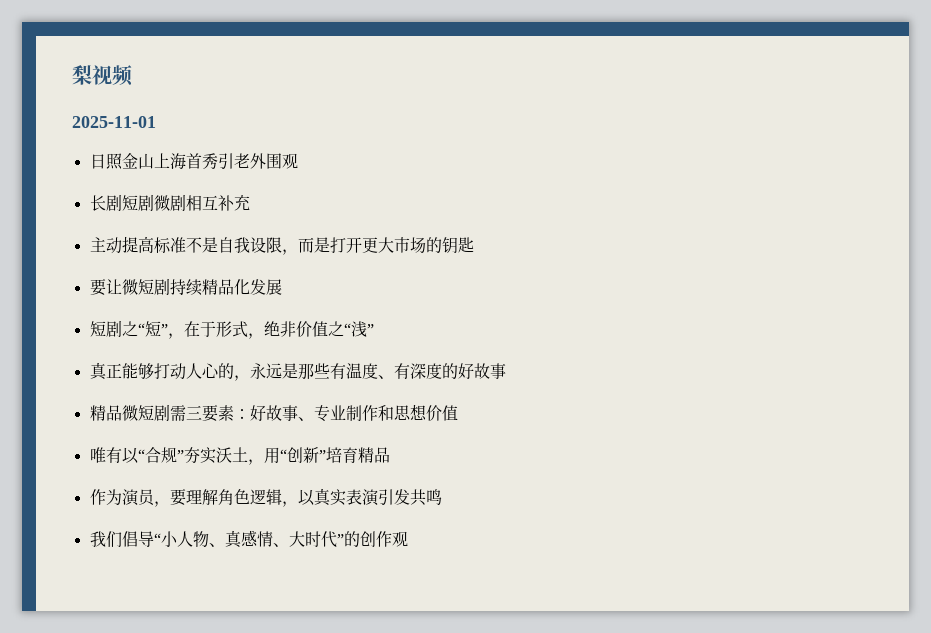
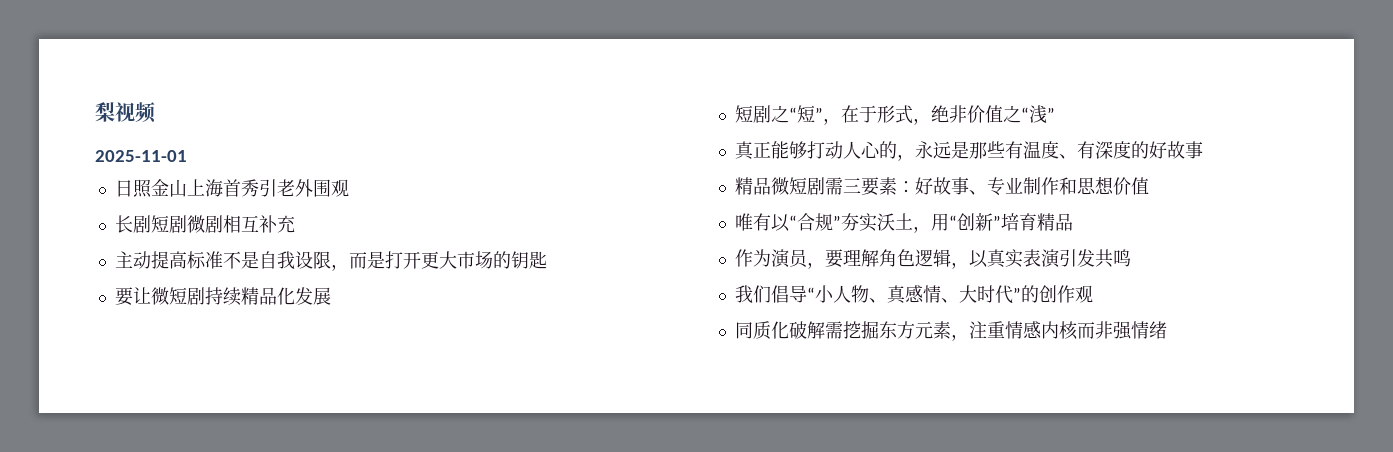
+ 同质化破解需挖掘东方元素，注重情感内核而非强情绪

